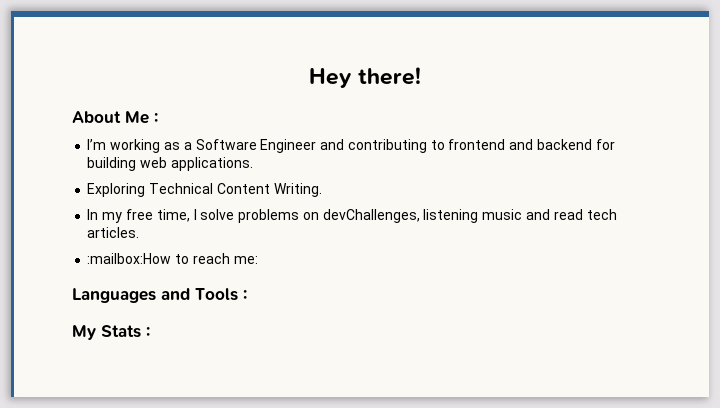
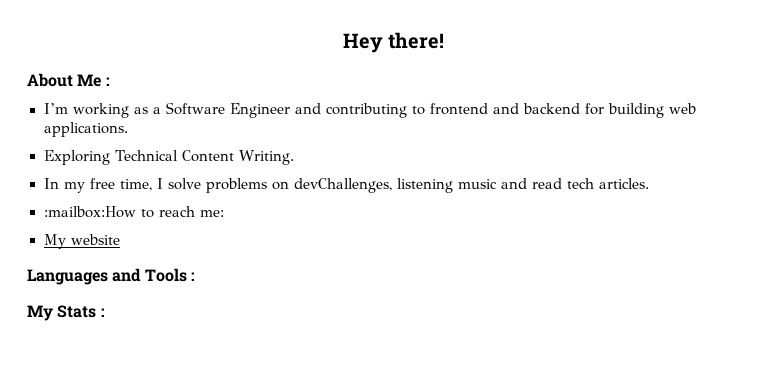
+ My website

